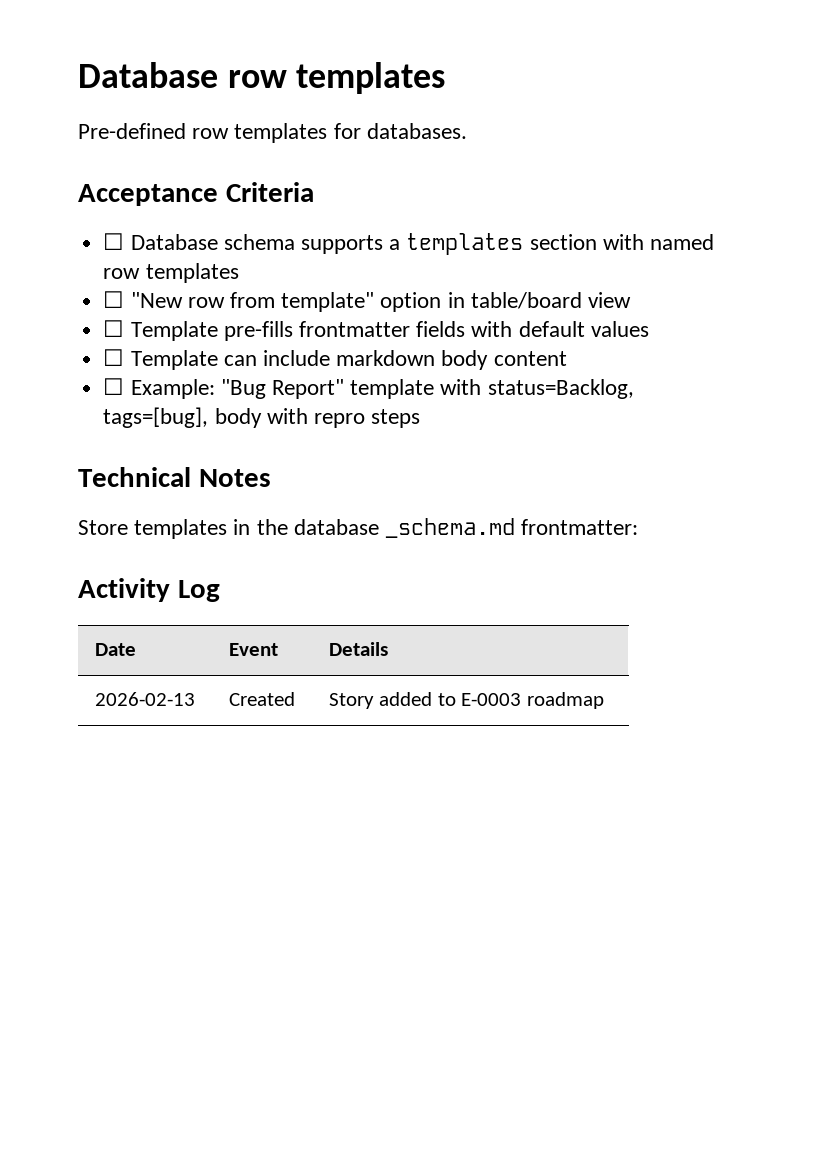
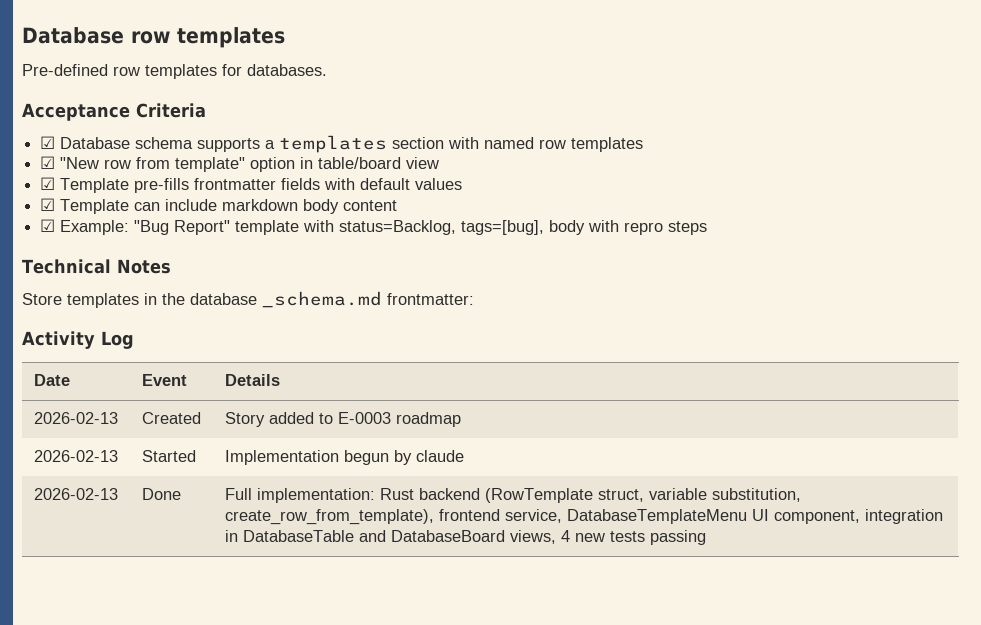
- ☐ Database schema supports a templates section with named row templates
+ ☑ Database schema supports a templates section with named row templates
- ☐ "New row from template" option in table/board view
+ ☑ "New row from template" option in table/board view
- ☐ Template pre-fills frontmatter fields with default values
+ ☑ Template pre-fills frontmatter fields with default values
- ☐ Template can include markdown body content
+ ☑ Template can include markdown body content
- ☐ Example: "Bug Report" template with status=Backlog, tags=[bug], body with repro steps
+ ☑ Example: "Bug Report" template with status=Backlog, tags=[bug], body with repro steps
+ 2026-02-13 | Started | Implementation begun by claude
+ 2026-02-13 | Done | Full implementation: Rust backend (RowTemplate struct, variable substitution, create_row_from_template), frontend service, DatabaseTemplateMenu UI component, integration in DatabaseTable and DatabaseBoard views, 4 new tests passing

